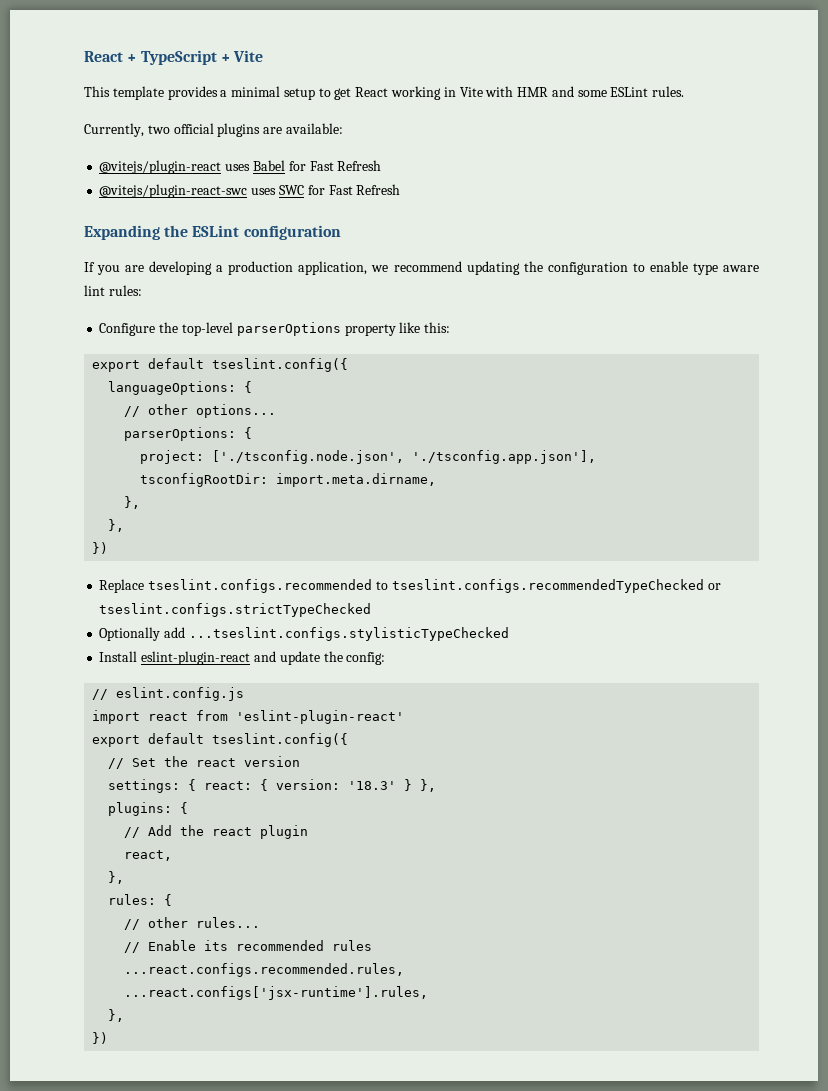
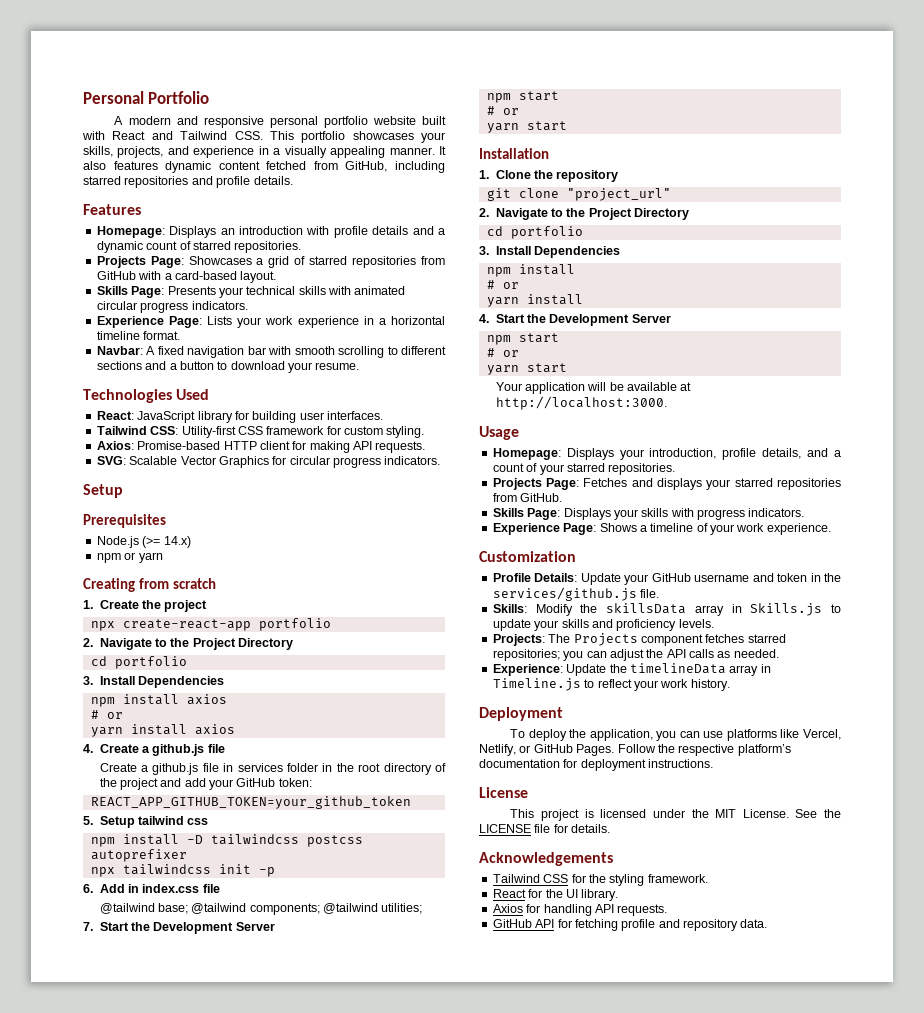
- React + TypeScript + Vite
- This template provides a minimal setup to get React working in Vite with HMR and some ESLint rules.
- Currently, two official plugins are available:
- @vitejs/plugin-react uses Babel for Fast Refresh
- @vitejs/plugin-react-swc uses SWC for Fast Refresh
- Expanding the ESLint configuration
- If you are developing a production application, we recommend updating the configuration to enable type aware lint rules:
- Configure the top-level parserOptions property like this:
- export default tseslint.config({
- languageOptions: {
- // other options...
- parserOptions: {
- project: ['./tsconfig.node.json', './tsconfig.app.json'],
- tsconfigRootDir: import.meta.dirname,
- },
- },
- })
- Replace tseslint.configs.recommended to tseslint.configs.recommendedTypeChecked or tseslint.configs.strictTypeChecked
- Optionally add ...tseslint.configs.stylisticTypeChecked
- Install eslint-plugin-react and update the config:
- // eslint.config.js
- import react from 'eslint-plugin-react'
- export default tseslint.config({
- // Set the react version
- settings: { react: { version: '18.3' } },
- plugins: {
- // Add the react plugin
- react,
- },
- rules: {
- // other rules...
- // Enable its recommended rules
- ...react.configs.recommended.rules,
- ...react.configs['jsx-runtime'].rules,
- },
- })
+ Personal Portfolio
+ A modern and responsive personal portfolio website built with React and Tailwind CSS. This portfolio showcases your skills, projects, and experience in a visually appealing manner. It also features dynamic content fetched from GitHub, including starred repositories and profile details.
+ Features
+ Homepage: Displays an introduction with profile details and a dynamic count of starred repositories.
+ Projects Page: Showcases a grid of starred repositories from GitHub with a card-based layout.
+ Skills Page: Presents your technical skills with animated circular progress indicators.
+ Experience Page: Lists your work experience in a horizontal timeline format.
+ Navbar: A fixed navigation bar with smooth scrolling to different sections and a button to download your resume.
+ Technologies Used
+ React: JavaScript library for building user interfaces.
+ Tailwind CSS: Utility-first CSS framework for custom styling.
+ Axios: Promise-based HTTP client for making API requests.
+ SVG: Scalable Vector Graphics for circular progress indicators.
+ Setup
+ Prerequisites
+ Node.js (>= 14.x)
+ npm or yarn
+ Creating from scratch
+ 1. Create the project
+ npx create-react-app portfolio
+ 2. Navigate to the Project Directory
+ cd portfolio
+ 3. Install Dependencies
+ npm install axios
+ # or
+ yarn install axios
+ 4. Create a github.js file
+ Create a github.js file in services folder in the root directory of the project and add your GitHub token:
+ REACT_APP_GITHUB_TOKEN=your_github_token
+ 5. Setup tailwind css
+ npm install -D tailwindcss postcss autoprefixer
+ npx tailwindcss init -p
+ 6. Add in index.css file
+ @tailwind base; @tailwind components; @tailwind utilities;
+ 7. Start the Development Server
+ npm start
+ # or
+ yarn start
+ Installation
+ 1. Clone the repository
+ git clone "project_url"
+ 2. Navigate to the Project Directory
+ cd portfolio
+ 3. Install Dependencies
+ npm install
+ # or
+ yarn install
+ 4. Start the Development Server
+ npm start
+ # or
+ yarn start
+ Your application will be available at http://localhost:3000.
+ Usage
+ Homepage: Displays your introduction, profile details, and a count of your starred repositories.
+ Projects Page: Fetches and displays your starred repositories from GitHub.
+ Skills Page: Displays your skills with progress indicators.
+ Experience Page: Shows a timeline of your work experience.
+ Customization
+ Profile Details: Update your GitHub username and token in the services/github.js file.
+ Skills: Modify the skillsData array in Skills.js to update your skills and proficiency levels.
+ Projects: The Projects component fetches starred repositories; you can adjust the API calls as needed.
+ Experience: Update the timelineData array in Timeline.js to reflect your work history.
+ Deployment
+ To deploy the application, you can use platforms like Vercel, Netlify, or GitHub Pages. Follow the respective platform’s documentation for deployment instructions.
+ License
+ This project is licensed under the MIT License. See the LICENSE file for details.
+ Acknowledgements
+ Tailwind CSS for the styling framework.
+ React for the UI library.
+ Axios for handling API requests.
+ GitHub API for fetching profile and repository data.

